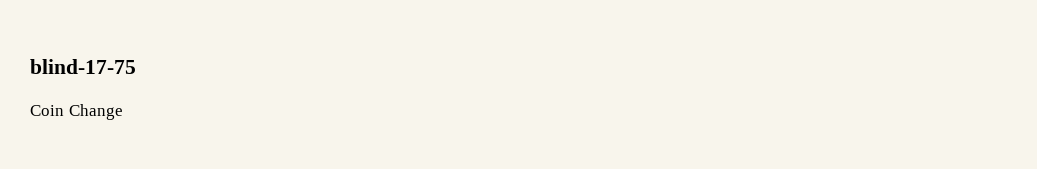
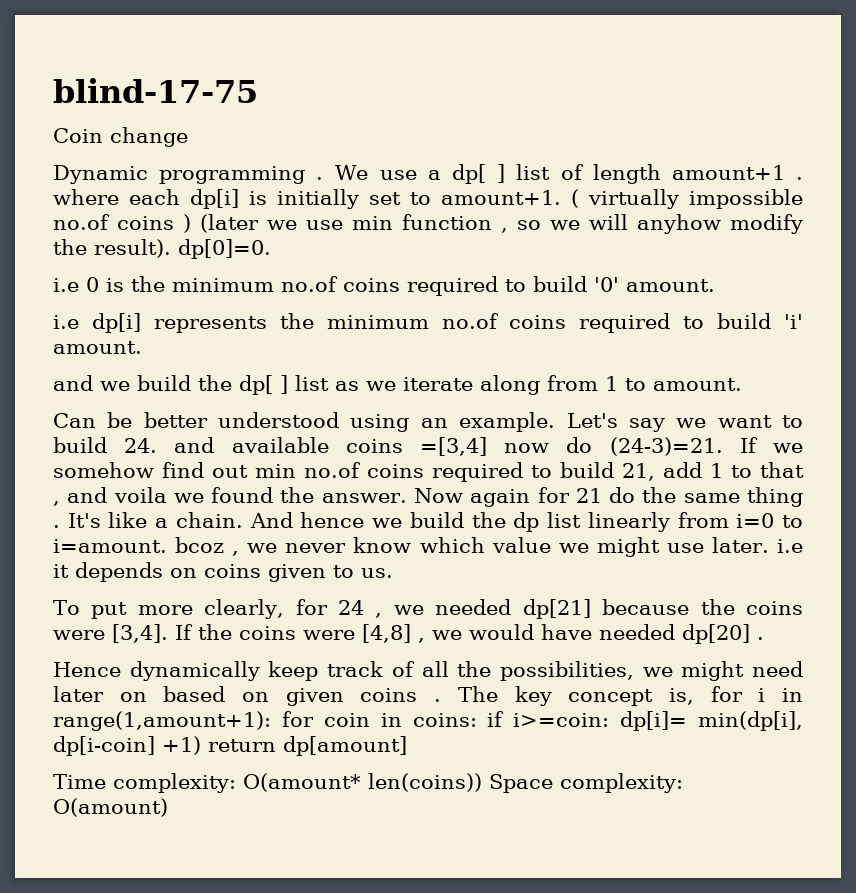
- Coin Change
+ Coin change
+ Dynamic programming . We use a dp[ ] list of length amount+1 . where each dp[i] is initially set to amount+1. ( virtually impossible no.of coins ) (later we use min function , so we will anyhow modify the result). dp[0]=0.
+ i.e 0 is the minimum no.of coins required to build '0' amount.
+ i.e dp[i] represents the minimum no.of coins required to build 'i' amount.
+ and we build the dp[ ] list as we iterate along from 1 to amount.
+ Can be better understood using an example. Let's say we want to build 24. and available coins =[3,4] now do (24-3)=21. If we somehow find out min no.of coins required to build 21, add 1 to that , and voila we found the answer. Now again for 21 do the same thing . It's like a chain. And hence we build the dp list linearly from i=0 to i=amount. bcoz , we never know which value we might use later. i.e it depends on coins given to us.
+ To put more clearly, for 24 , we needed dp[21] because the coins were [3,4]. If the coins were [4,8] , we would have needed dp[20] .
+ Hence dynamically keep track of all the possibilities, we might need later on based on given coins . The key concept is, for i in range(1,amount+1): for coin in coins: if i>=coin: dp[i]= min(dp[i], dp[i-coin] +1) return dp[amount]
+ Time complexity: O(amount* len(coins)) Space complexity: O(amount)

